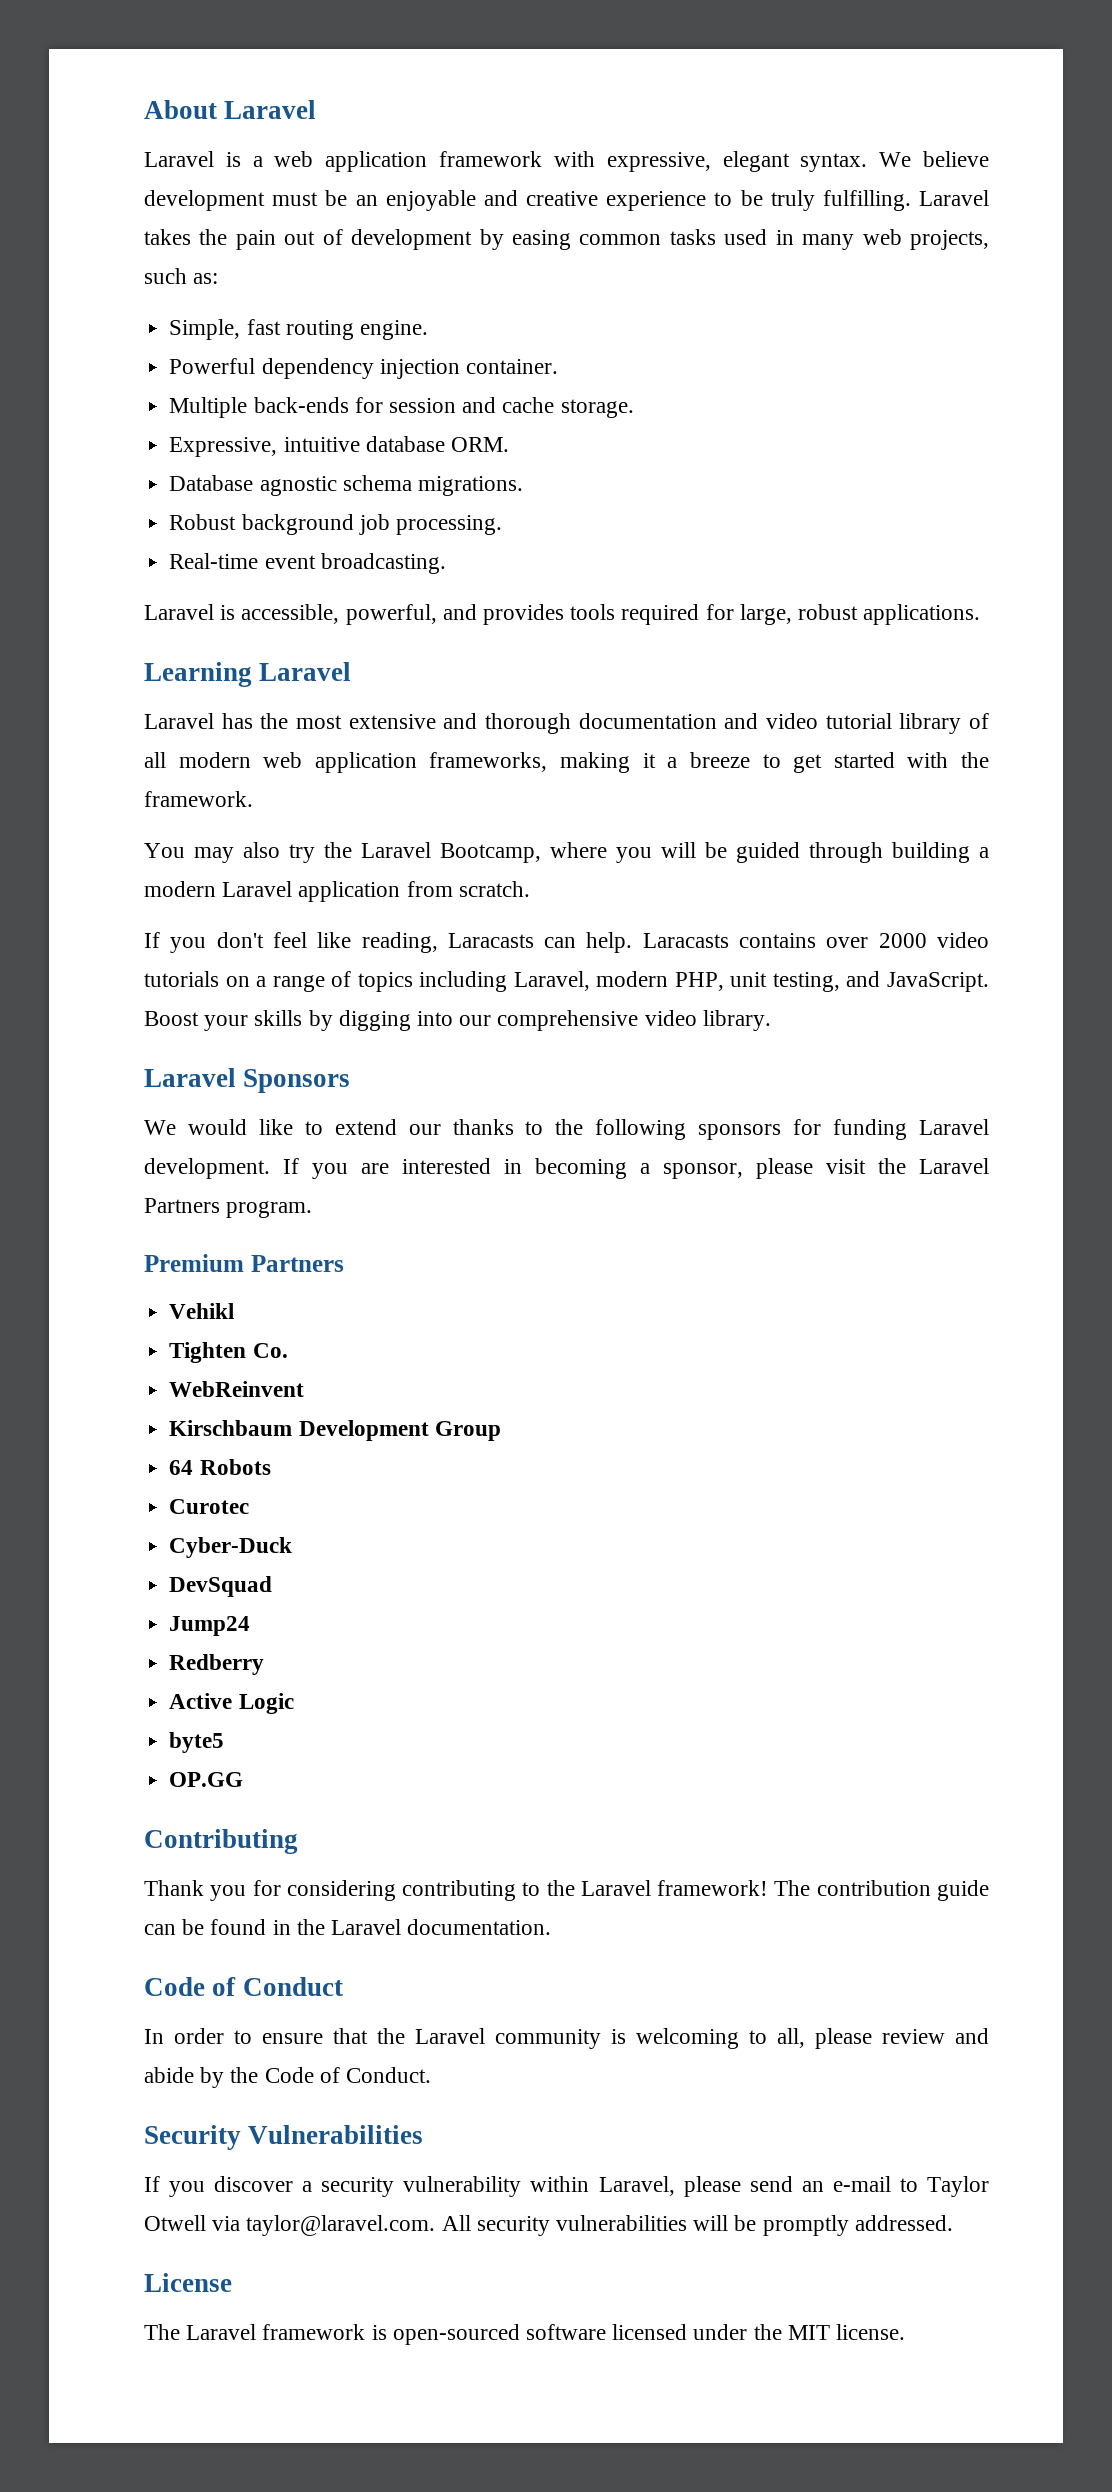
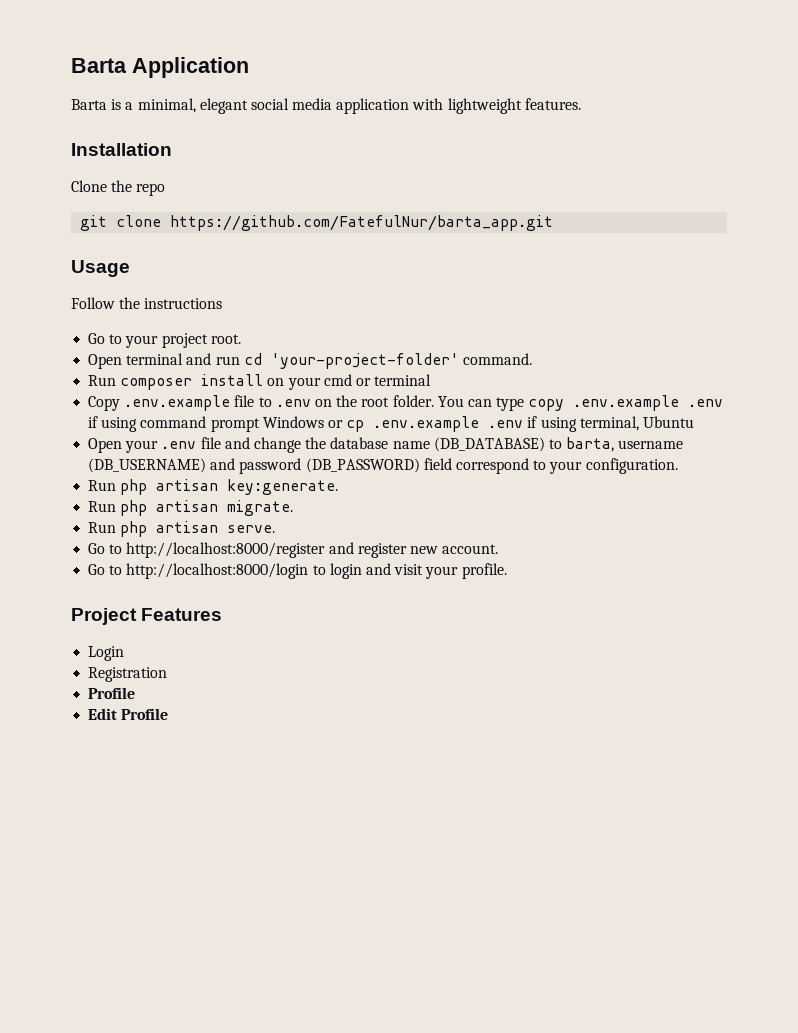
- About Laravel
- Laravel is a web application framework with expressive, elegant syntax. We believe development must be an enjoyable and creative experience to be truly fulfilling. Laravel takes the pain out of development by easing common tasks used in many web projects, such as:
- Simple, fast routing engine.
- Powerful dependency injection container.
- Multiple back-ends for session and cache storage.
- Expressive, intuitive database ORM.
- Database agnostic schema migrations.
- Robust background job processing.
- Real-time event broadcasting.
- Laravel is accessible, powerful, and provides tools required for large, robust applications.
- Learning Laravel
- Laravel has the most extensive and thorough documentation and video tutorial library of all modern web application frameworks, making it a breeze to get started with the framework.
- You may also try the Laravel Bootcamp, where you will be guided through building a modern Laravel application from scratch.
- If you don't feel like reading, Laracasts can help. Laracasts contains over 2000 video tutorials on a range of topics including Laravel, modern PHP, unit testing, and JavaScript. Boost your skills by digging into our comprehensive video library.
- Laravel Sponsors
- We would like to extend our thanks to the following sponsors for funding Laravel development. If you are interested in becoming a sponsor, please visit the Laravel Partners program.
- Premium Partners
- Vehikl
- Tighten Co.
- WebReinvent
- Kirschbaum Development Group
- 64 Robots
- Curotec
- Cyber-Duck
- DevSquad
- Jump24
- Redberry
- Active Logic
- byte5
- OP.GG
- Contributing
- Thank you for considering contributing to the Laravel framework! The contribution guide can be found in the Laravel documentation.
- Code of Conduct
- In order to ensure that the Laravel community is welcoming to all, please review and abide by the Code of Conduct.
- Security Vulnerabilities
- If you discover a security vulnerability within Laravel, please send an e-mail to Taylor Otwell via taylor@laravel.com. All security vulnerabilities will be promptly addressed.
- License
- The Laravel framework is open-sourced software licensed under the MIT license.
+ Barta Application
+ Barta is a minimal, elegant social media application with lightweight features.
+ Installation
+ Clone the repo
+ git clone https://github.com/FatefulNur/barta_app.git
+ Usage
+ Follow the instructions
+ Go to your project root.
+ Open terminal and run cd 'your-project-folder' command.
+ Run composer install on your cmd or terminal
+ Copy .env.example file to .env on the root folder. You can type copy .env.example .env if using command prompt Windows or cp .env.example .env if using terminal, Ubuntu
+ Open your .env file and change the database name (DB_DATABASE) to barta, username (DB_USERNAME) and password (DB_PASSWORD) field correspond to your configuration.
+ Run php artisan key:generate.
+ Run php artisan migrate.
+ Run php artisan serve.
+ Go to http://localhost:8000/register and register new account.
+ Go to http://localhost:8000/login to login and visit your profile.
+ Project Features
+ Login
+ Registration
+ Profile
+ Edit Profile

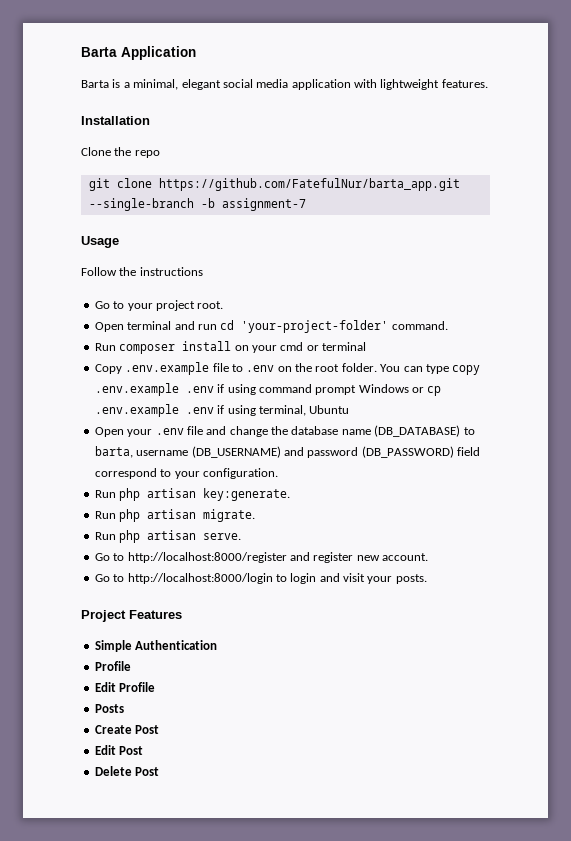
- git clone https://github.com/FatefulNur/barta_app.git
+ git clone https://github.com/FatefulNur/barta_app.git --single-branch -b assignment-7
- Go to http://localhost:8000/login to login and visit your profile.
+ Go to http://localhost:8000/login to login and visit your posts.
- Login
- Registration
+ Simple Authentication
+ Posts
+ Create Post
+ Edit Post
+ Delete Post

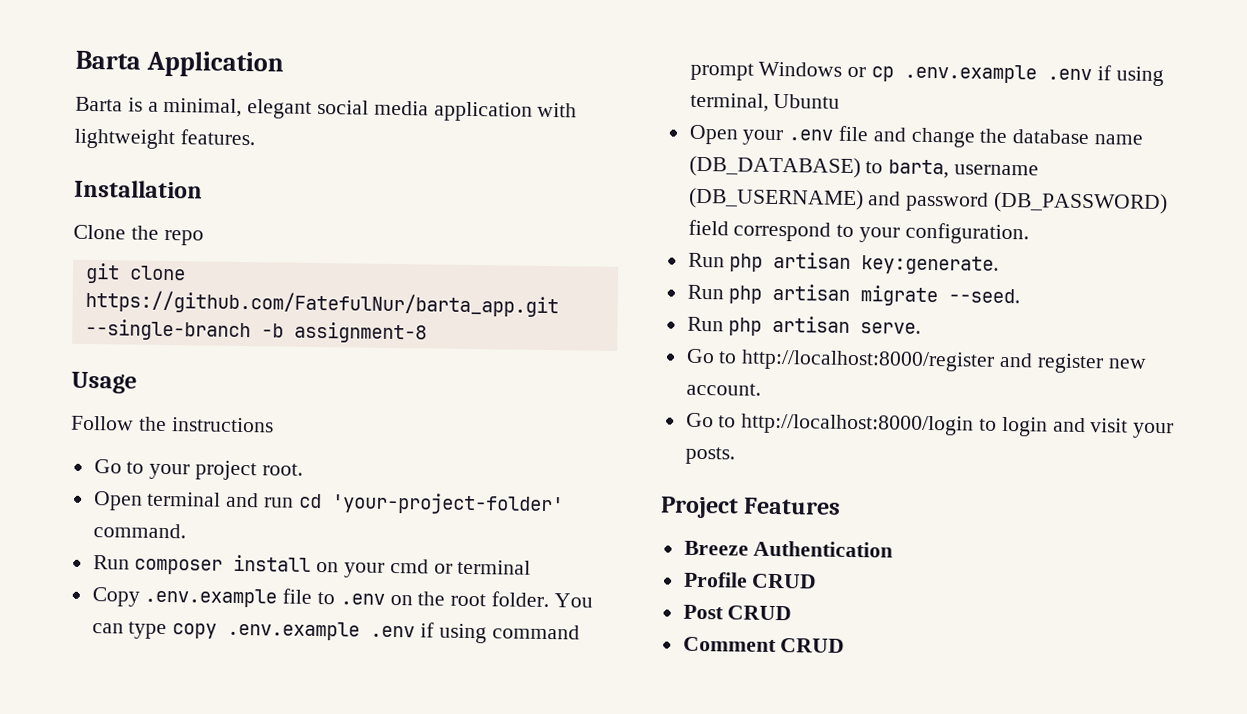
- git clone https://github.com/FatefulNur/barta_app.git --single-branch -b assignment-7
+ git clone https://github.com/FatefulNur/barta_app.git --single-branch -b assignment-8
- Run php artisan migrate.
+ Run php artisan migrate --seed.
- Simple Authentication
- Profile
- Edit Profile
- Posts
- Create Post
- Edit Post
- Delete Post
+ Breeze Authentication
+ Profile CRUD
+ Post CRUD
+ Comment CRUD

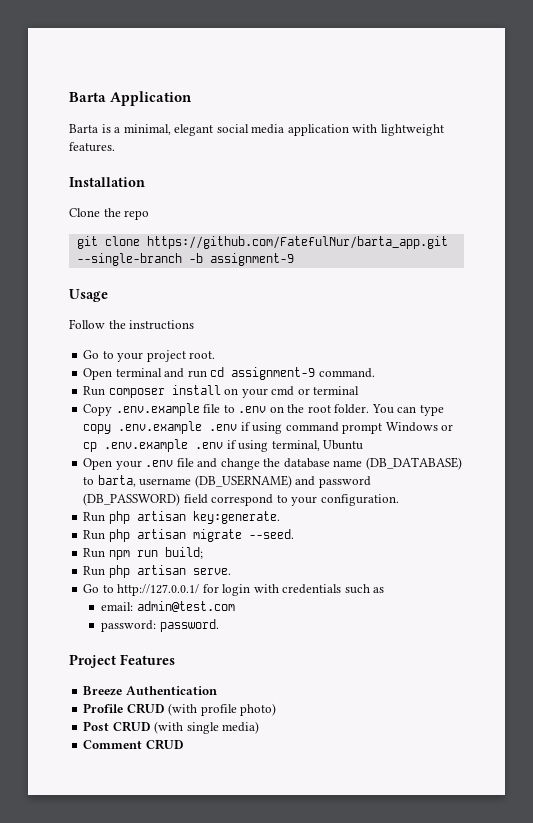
- git clone https://github.com/FatefulNur/barta_app.git --single-branch -b assignment-8
+ git clone https://github.com/FatefulNur/barta_app.git --single-branch -b assignment-9
- Open terminal and run cd 'your-project-folder' command.
+ Open terminal and run cd assignment-9 command.
+ Run npm run build;
- Go to http://localhost:8000/register and register new account.
- Go to http://localhost:8000/login to login and visit your posts.
+ Go to http://127.0.0.1/ for login with credentials such as
+ email: admin@test.com
+ password: password.
- Profile CRUD
+ Profile CRUD (with profile photo)
- Post CRUD
+ Post CRUD (with single media)

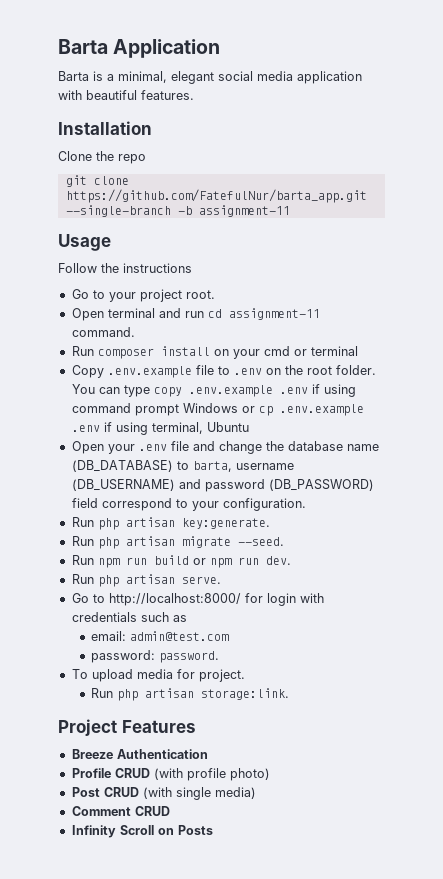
- Barta is a minimal, elegant social media application with lightweight features.
+ Barta is a minimal, elegant social media application with beautiful features.
- git clone https://github.com/FatefulNur/barta_app.git --single-branch -b assignment-9
+ git clone https://github.com/FatefulNur/barta_app.git --single-branch -b assignment-11
- Open terminal and run cd assignment-9 command.
+ Open terminal and run cd assignment-11 command.
- Run npm run build;
+ Run npm run build or npm run dev.
- Go to http://127.0.0.1/ for login with credentials such as
+ Go to http://localhost:8000/ for login with credentials such as
+ To upload media for project.
+ Run php artisan storage:link.
+ Infinity Scroll on Posts

